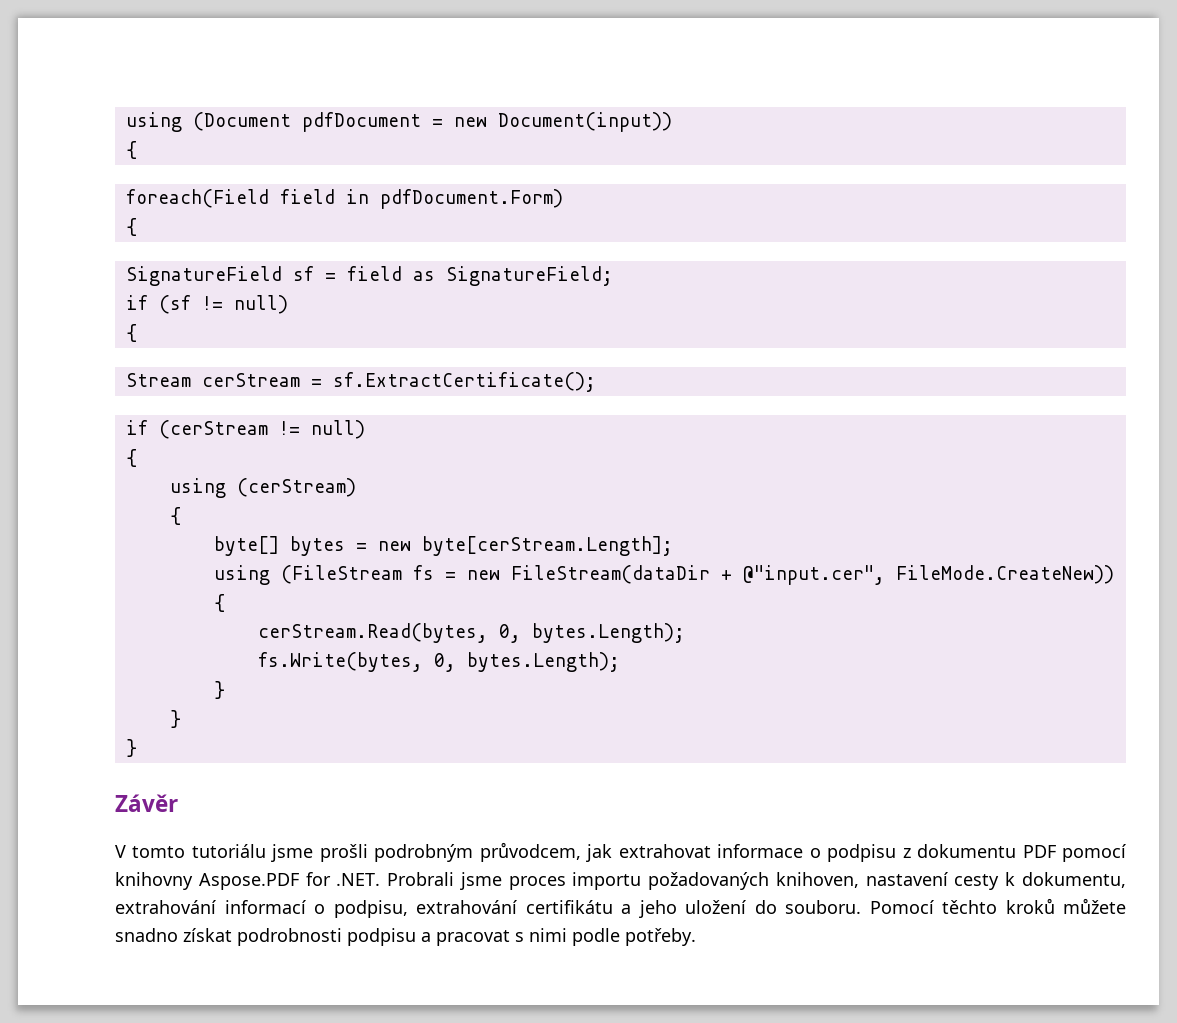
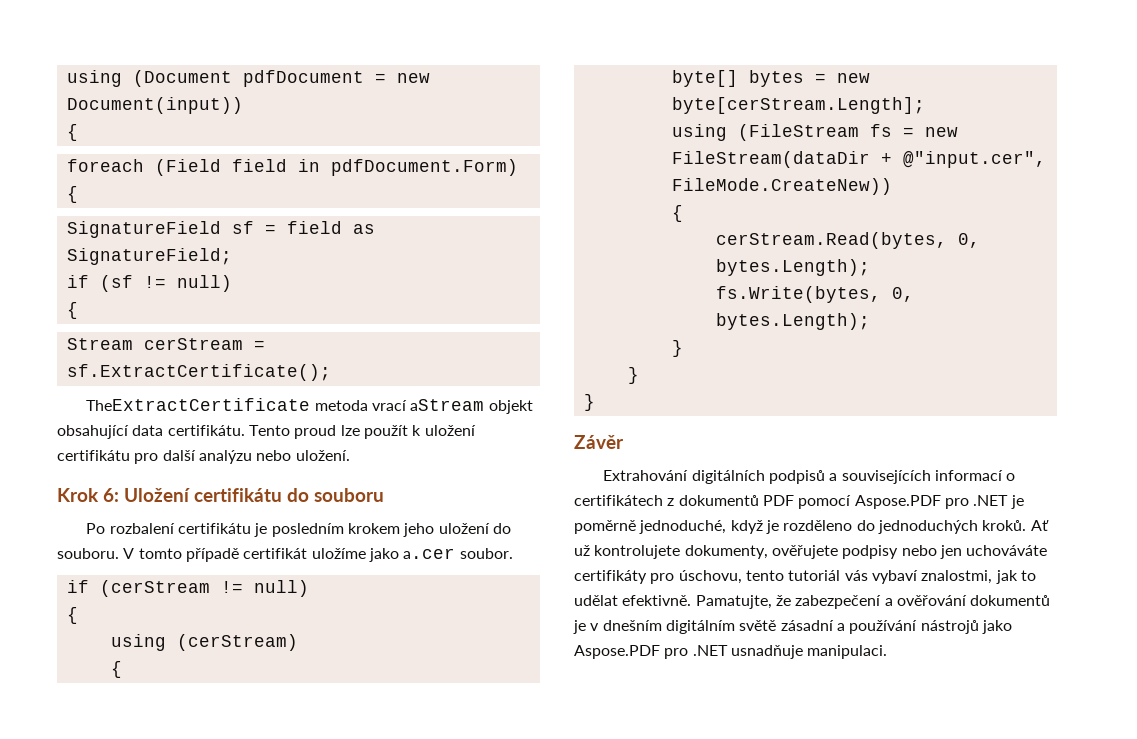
- foreach(Field field in pdfDocument.Form)
+ foreach (Field field in pdfDocument.Form)
+ TheExtractCertificate metoda vrací aStream objekt obsahující data certifikátu. Tento proud lze použít k uložení certifikátu pro další analýzu nebo uložení.
+ Krok 6: Uložení certifikátu do souboru
+ Po rozbalení certifikátu je posledním krokem jeho uložení do souboru. V tomto případě certifikát uložíme jako a.cer soubor.
- V tomto tutoriálu jsme prošli podrobným průvodcem, jak extrahovat informace o podpisu z dokumentu PDF pomocí knihovny Aspose.PDF for .NET. Probrali jsme proces importu požadovaných knihoven, nastavení cesty k dokumentu, extrahování informací o podpisu, extrahování certifikátu a jeho uložení do souboru. Pomocí těchto kroků můžete snadno získat podrobnosti podpisu a pracovat s nimi podle potřeby.
+ Extrahování digitálních podpisů a souvisejících informací o certifikátech z dokumentů PDF pomocí Aspose.PDF pro .NET je poměrně jednoduché, když je rozděleno do jednoduchých kroků. Ať už kontrolujete dokumenty, ověřujete podpisy nebo jen uchováváte certifikáty pro úschovu, tento tutoriál vás vybaví znalostmi, jak to udělat efektivně. Pamatujte, že zabezpečení a ověřování dokumentů je v dnešním digitálním světě zásadní a používání nástrojů jako Aspose.PDF pro .NET usnadňuje manipulaci.

